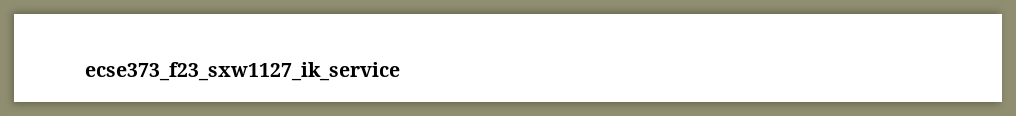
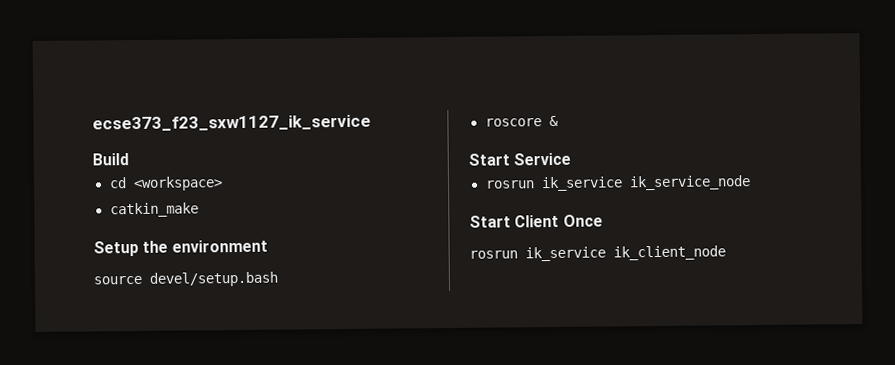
+ Build
+ cd <workspace>
+ catkin_make
+ Setup the environment
+ source devel/setup.bash
+ roscore &
+ Start Service
+ rosrun ik_service ik_service_node
+ Start Client Once
+ rosrun ik_service ik_client_node

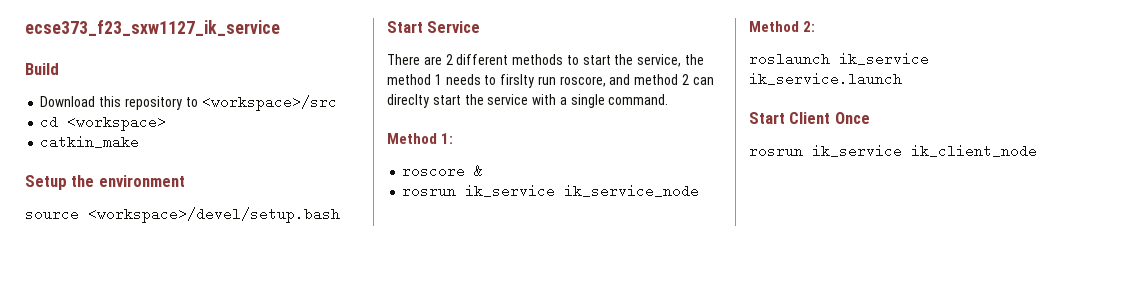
+ Download this repository to <workspace>/src
- source devel/setup.bash
+ source <workspace>/devel/setup.bash
+ Start Service
+ There are 2 different methods to start the service, the method 1 needs to firslty run roscore, and method 2 can direclty start the service with a single command.
+ Method 1:
- Start Service
+ Method 2:
+ roslaunch ik_service ik_service.launch

